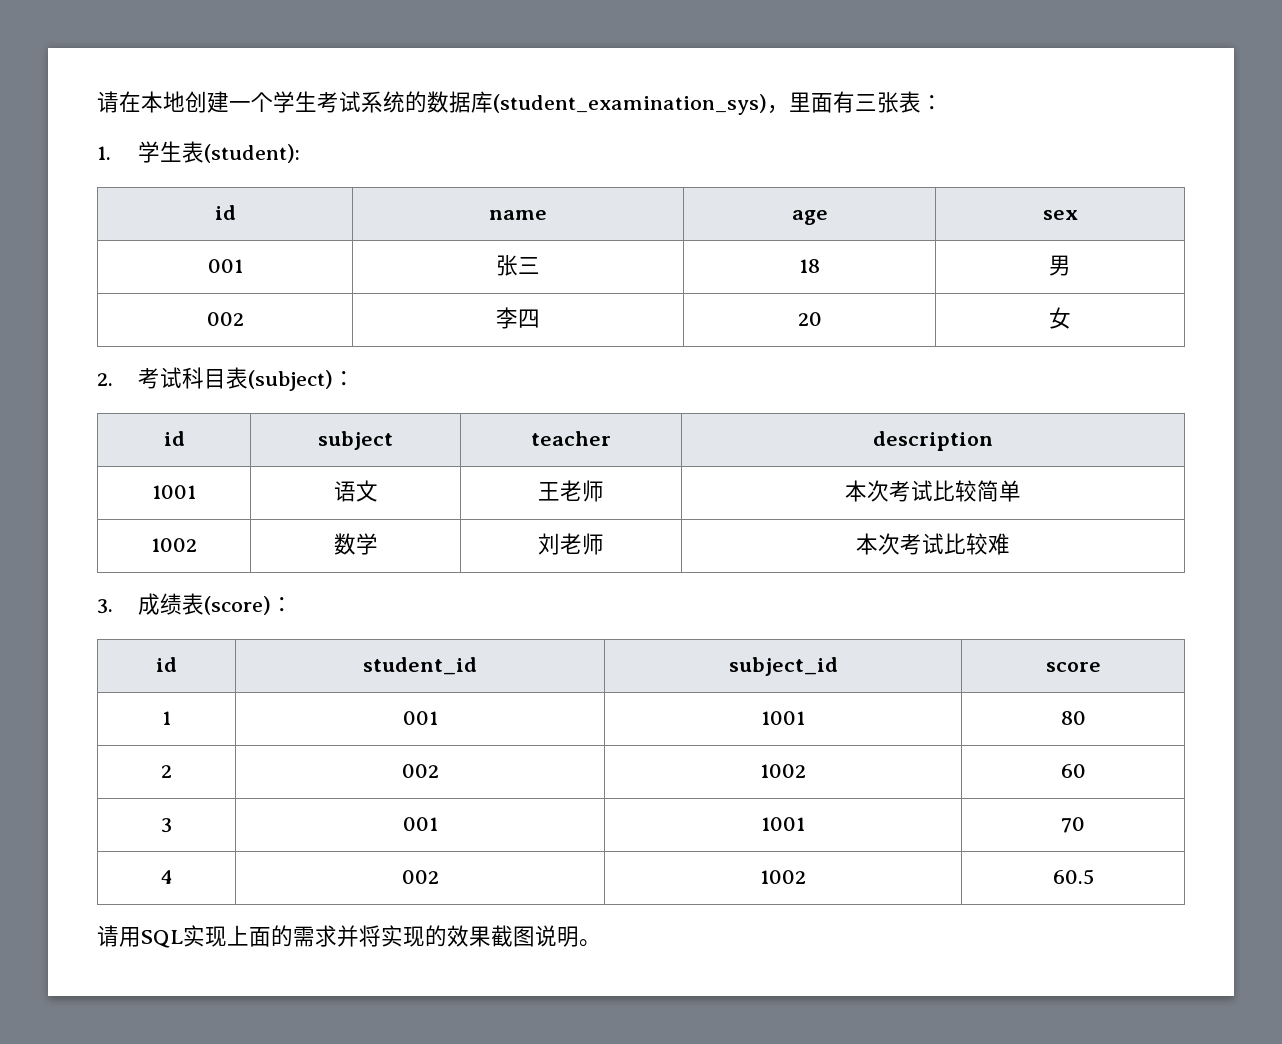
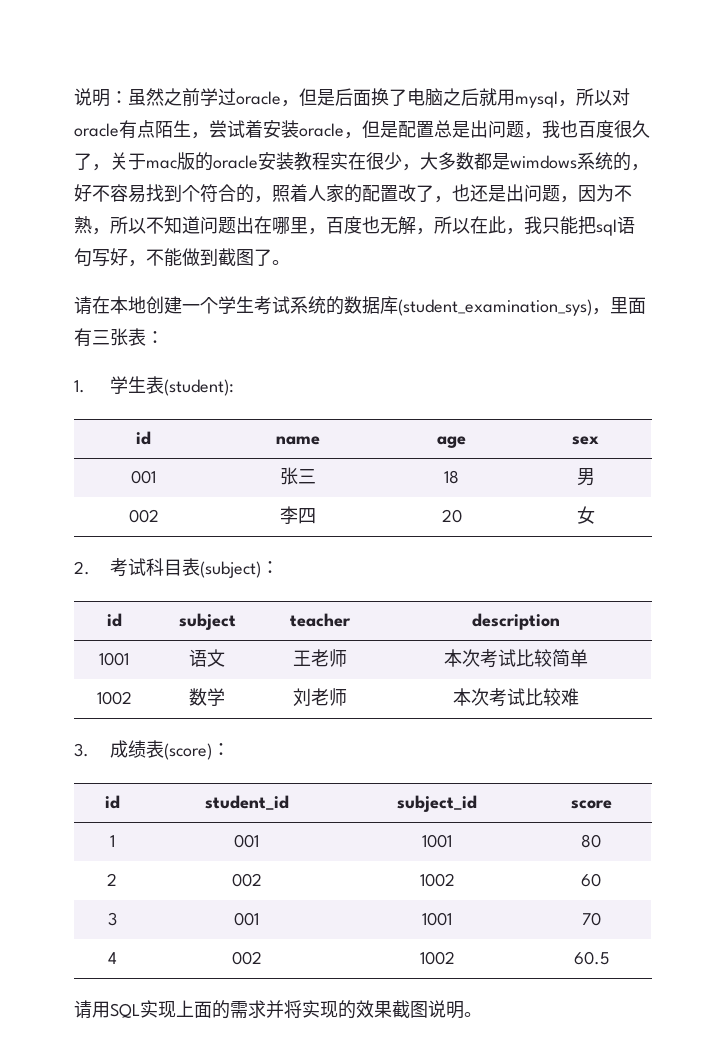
+ 说明：虽然之前学过oracle，但是后面换了电脑之后就用mysql，所以对oracle有点陌生，尝试着安装oracle，但是配置总是出问题，我也百度很久了，关于mac版的oracle安装教程实在很少，大多数都是wimdows系统的，好不容易找到个符合的，照着人家的配置改了，也还是出问题，因为不熟，所以不知道问题出在哪里，百度也无解，所以在此，我只能把sql语句写好，不能做到截图了。

